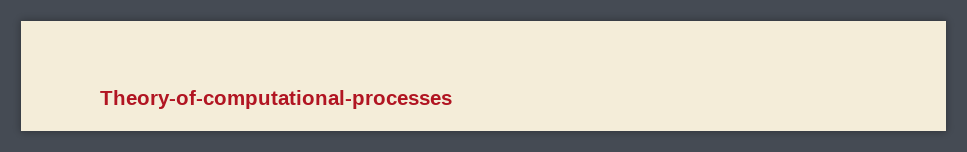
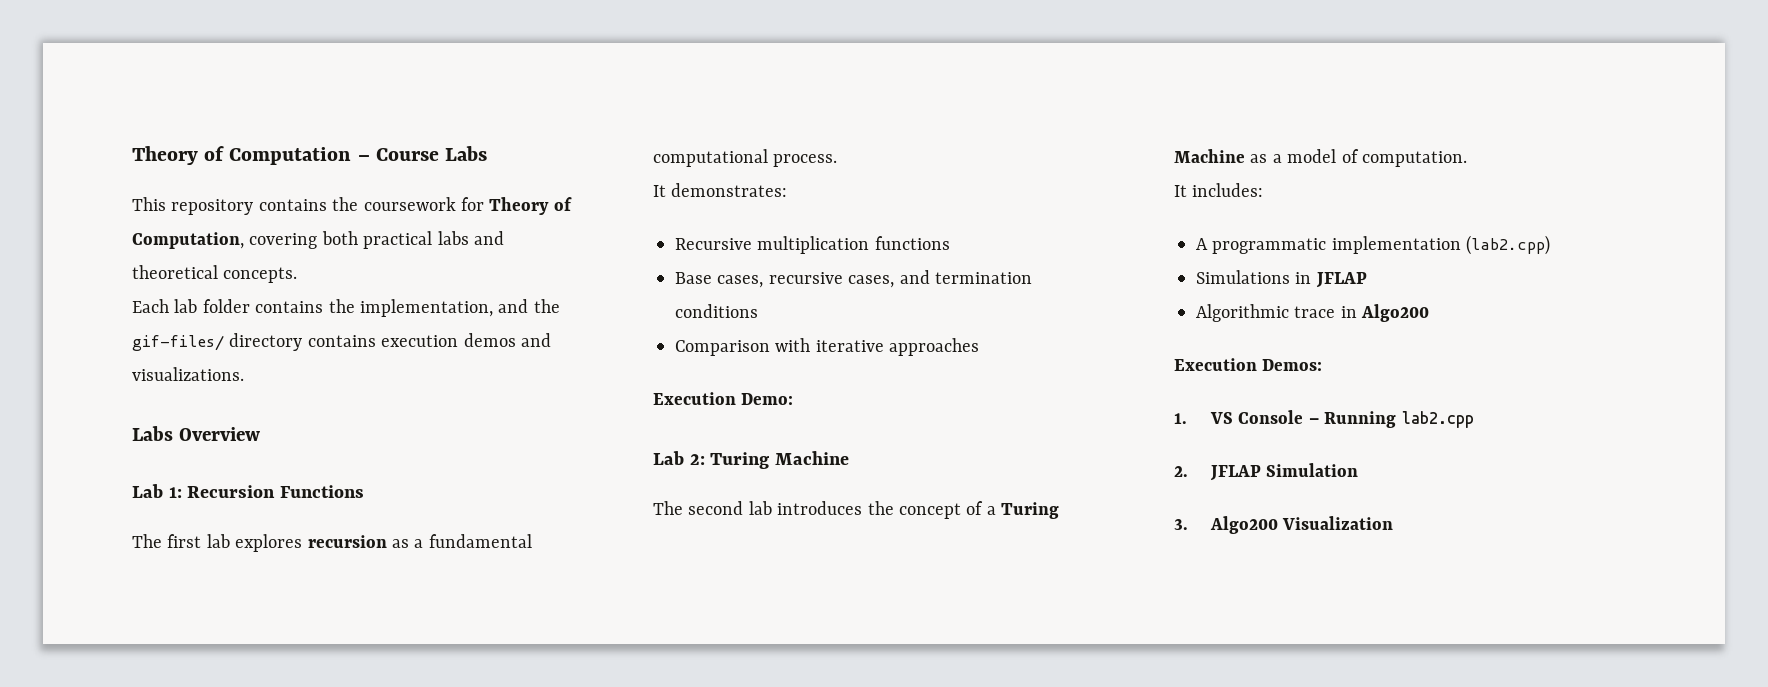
- Theory-of-computational-processes
+ Theory of Computation – Course Labs
+ This repository contains the coursework for Theory of Computation, covering both practical labs and theoretical concepts.
+ Each lab folder contains the implementation, and the gif-files/ directory contains execution demos and visualizations.
+ Labs Overview
+ Lab 1: Recursion Functions
+ The first lab explores recursion as a fundamental computational process.
+ It demonstrates:
+ Recursive multiplication functions
+ Base cases, recursive cases, and termination conditions
+ Comparison with iterative approaches
+ Execution Demo:
+ Lab 2: Turing Machine
+ The second lab introduces the concept of a Turing Machine as a model of computation.
+ It includes:
+ A programmatic implementation (lab2.cpp)
+ Simulations in JFLAP
+ Algorithmic trace in Algo200
+ Execution Demos:
+ 1. VS Console – Running lab2.cpp
+ 2. JFLAP Simulation
+ 3. Algo200 Visualization

